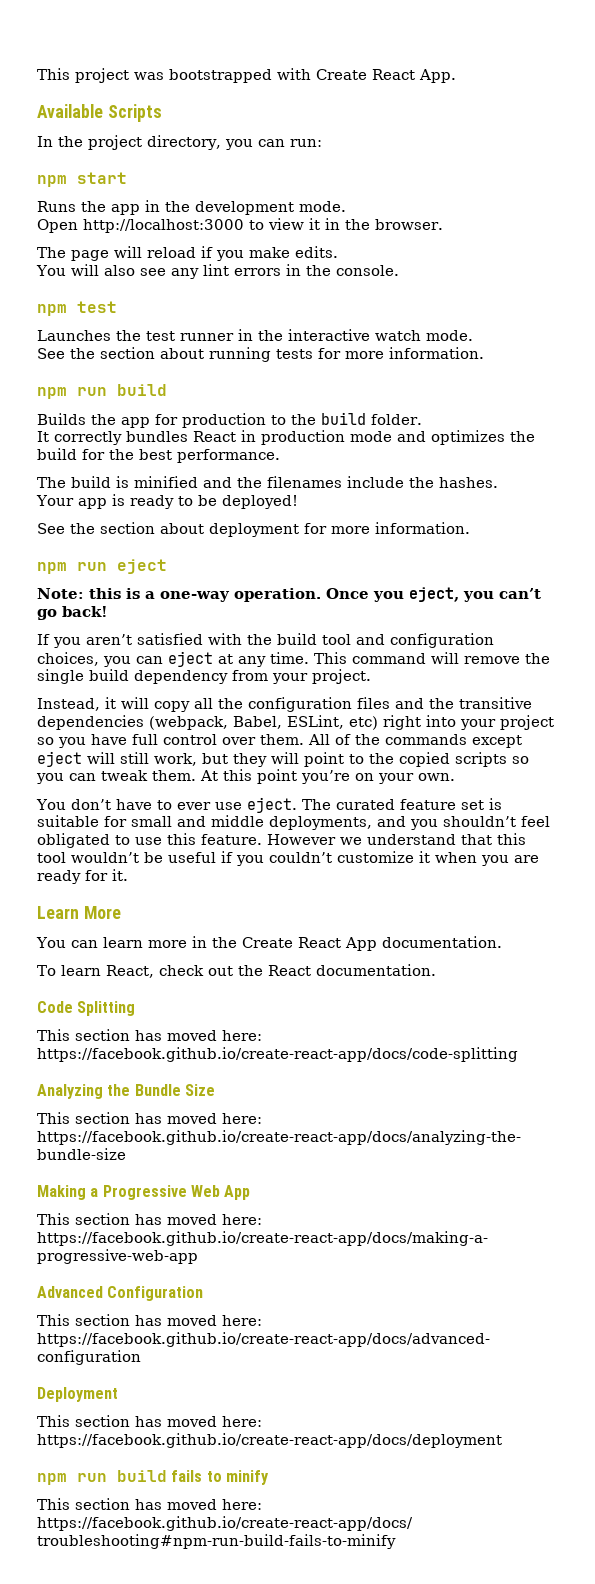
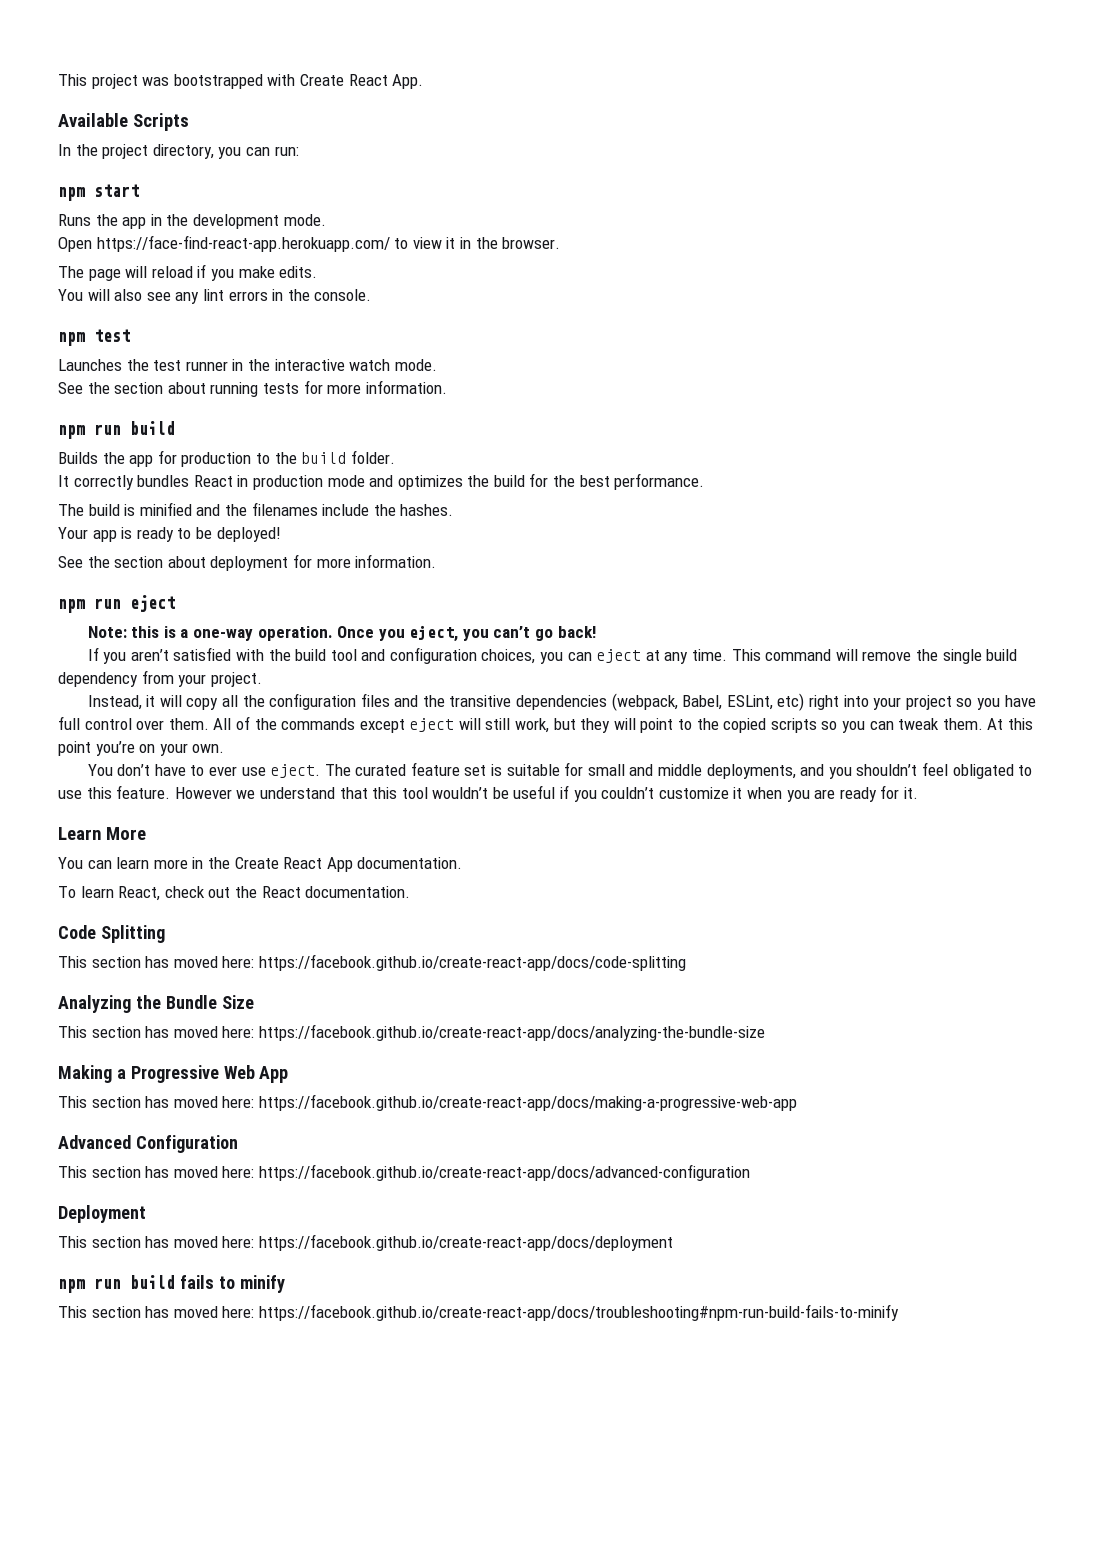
- Open http://localhost:3000 to view it in the browser.
+ Open https://face-find-react-app.herokuapp.com/ to view it in the browser.

